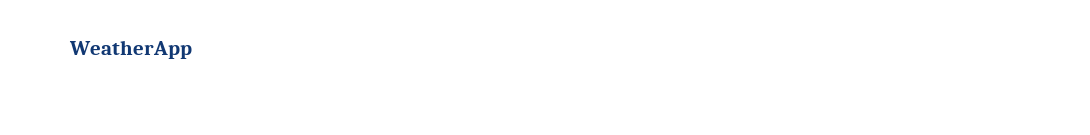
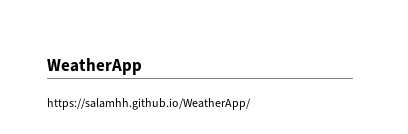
+ https://salamhh.github.io/WeatherApp/

